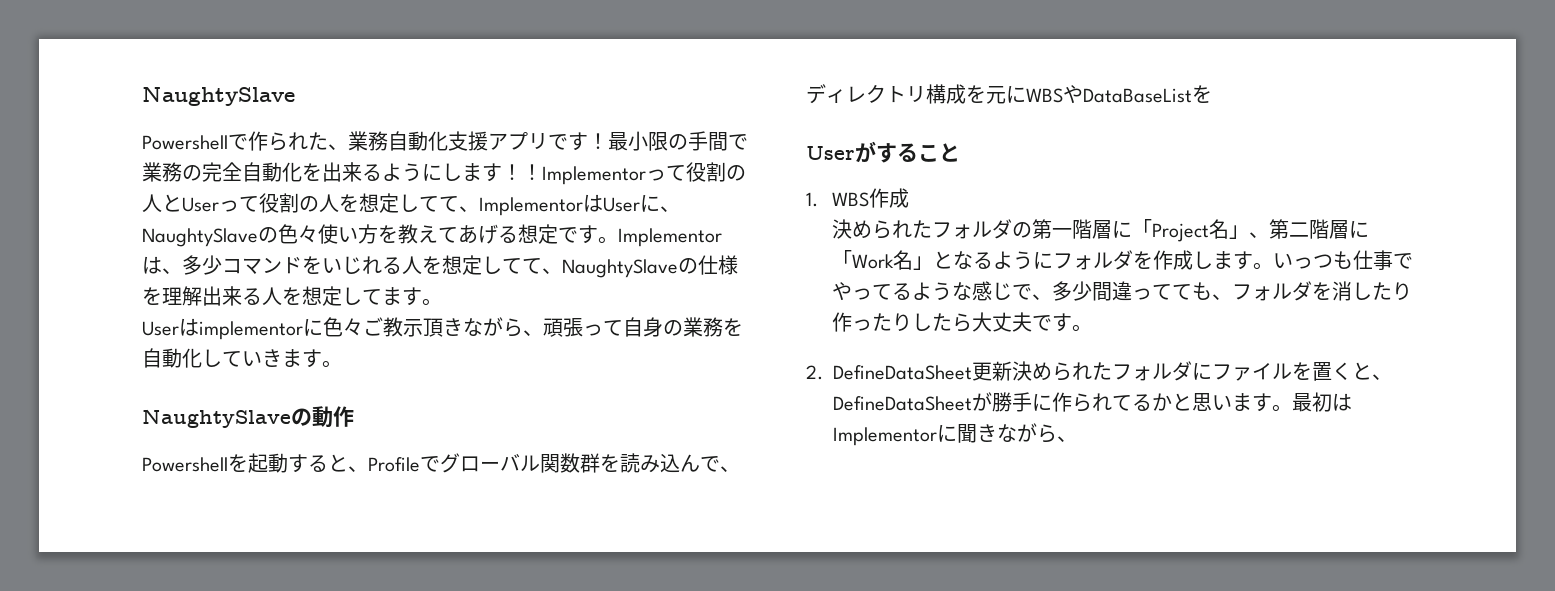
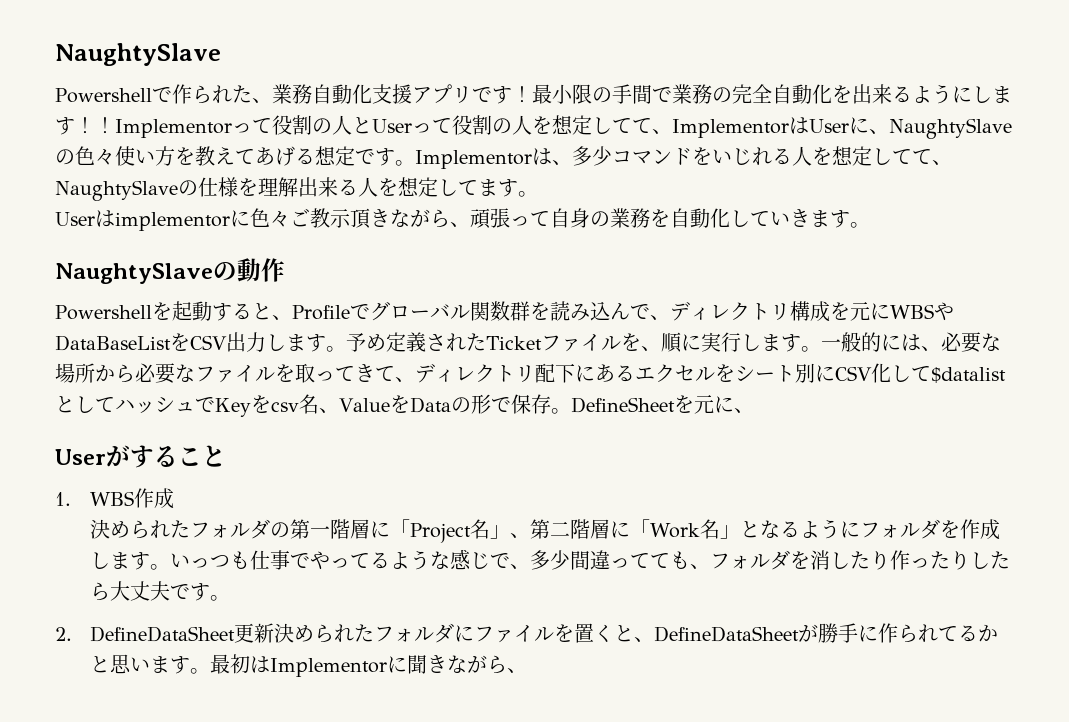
- Powershellを起動すると、Profileでグローバル関数群を読み込んで、ディレクトリ構成を元にWBSやDataBaseListを
+ Powershellを起動すると、Profileでグローバル関数群を読み込んで、ディレクトリ構成を元にWBSやDataBaseListをCSV出力します。予め定義されたTicketファイルを、順に実行します。一般的には、必要な場所から必要なファイルを取ってきて、ディレクトリ配下にあるエクセルをシート別にCSV化して$datalistとしてハッシュでKeyをcsv名、ValueをDataの形で保存。DefineSheetを元に、

